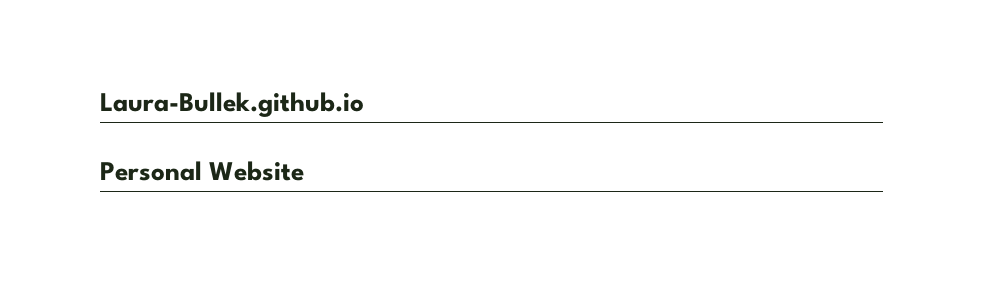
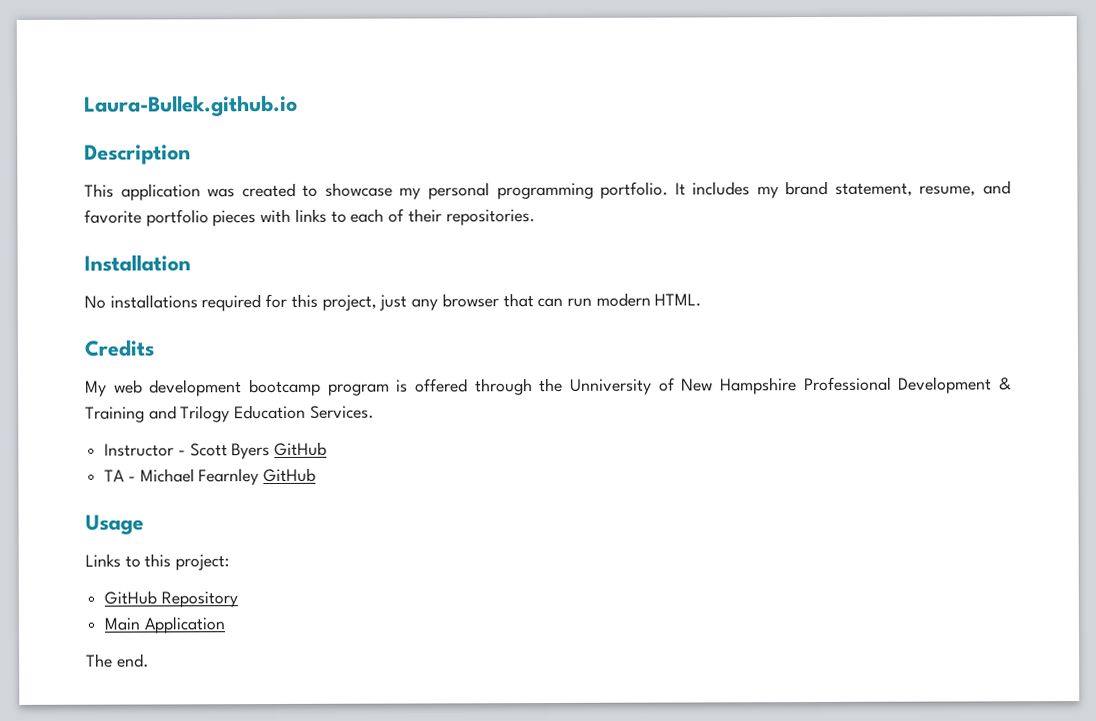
- Personal Website
+ Description
+ This application was created to showcase my personal programming portfolio. It includes my brand statement, resume, and favorite portfolio pieces with links to each of their repositories.
+ Installation
+ No installations required for this project, just any browser that can run modern HTML.
+ Credits
+ My web development bootcamp program is offered through the Unniversity of New Hampshire Professional Development & Training and Trilogy Education Services.
+ Instructor - Scott Byers GitHub
+ TA - Michael Fearnley GitHub
+ Usage
+ Links to this project:
+ GitHub Repository
+ Main Application
+ The end.

